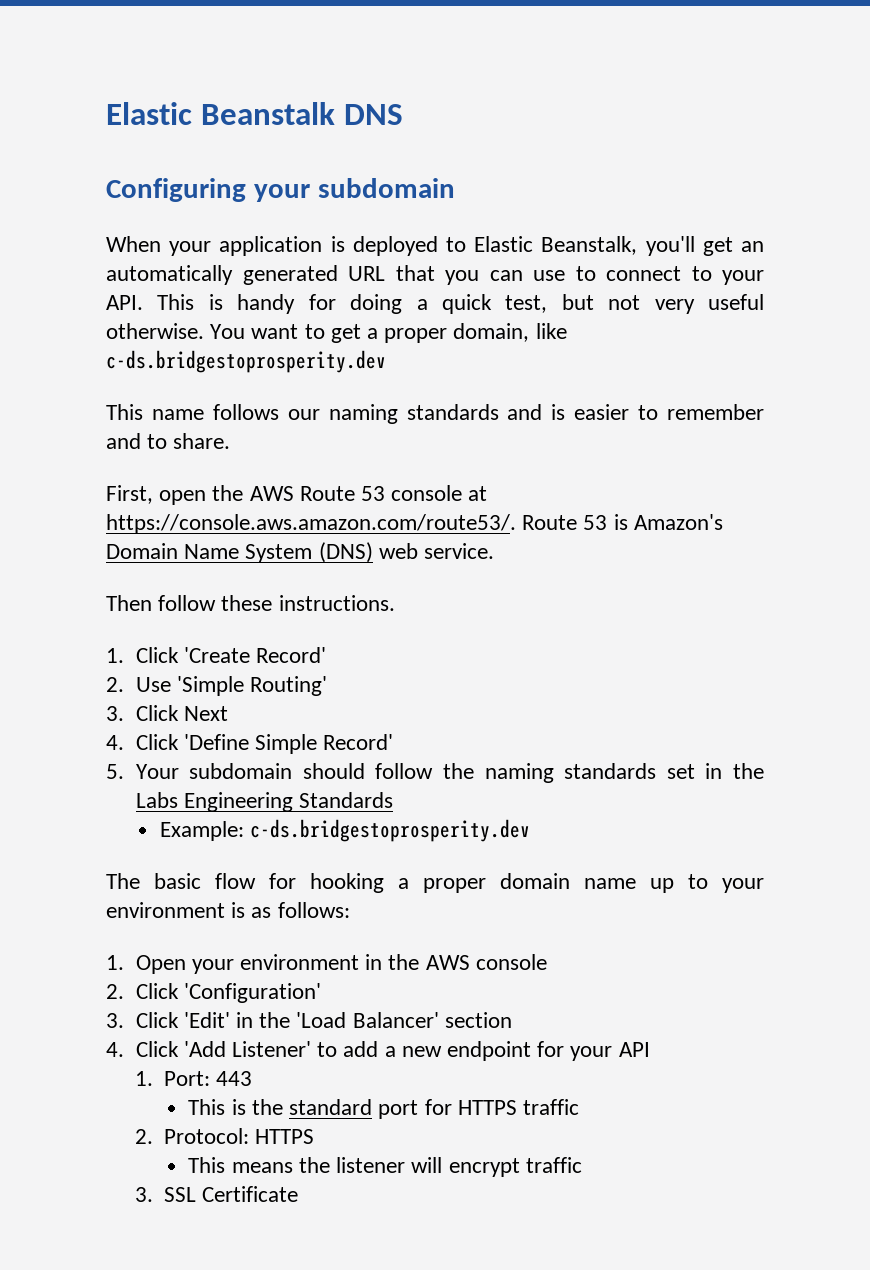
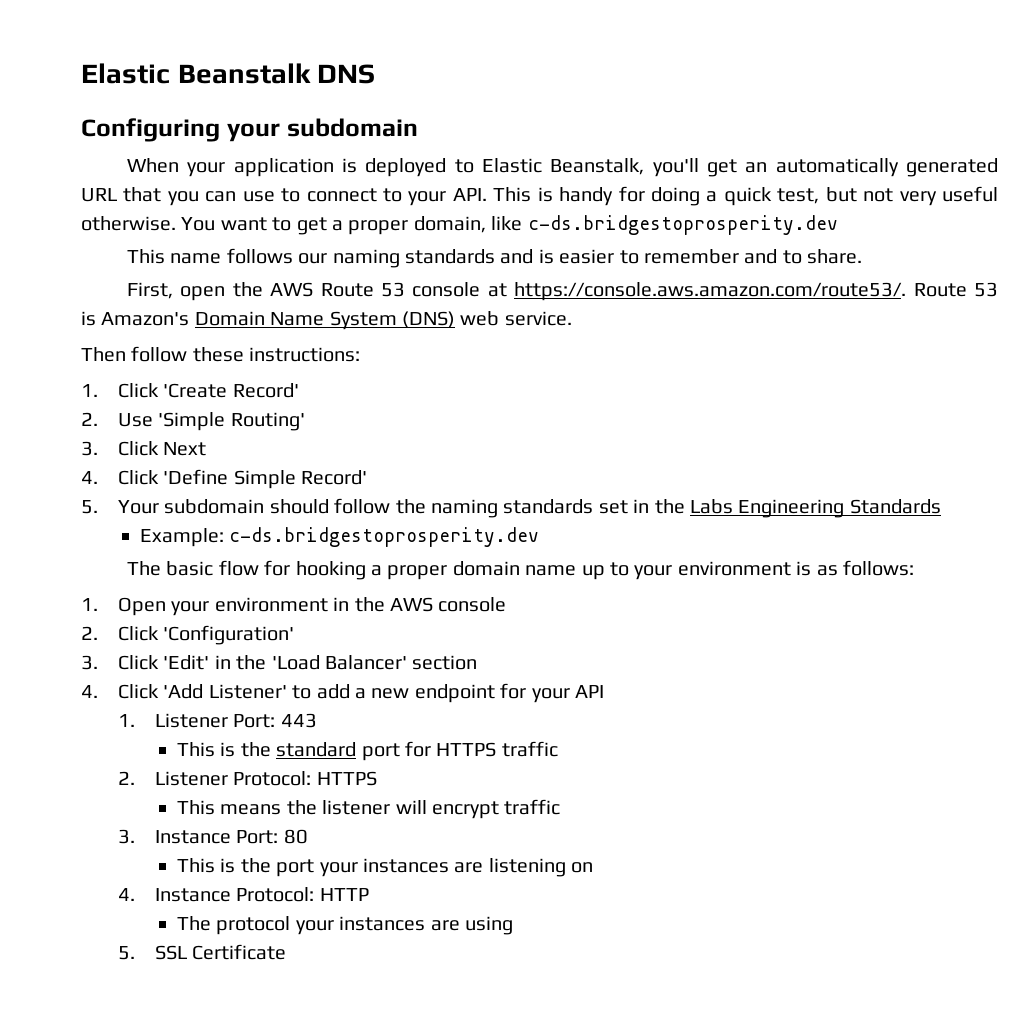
- Then follow these instructions.
+ Then follow these instructions:
- 1. Port: 443
+ 1. Listener Port: 443
- 2. Protocol: HTTPS
+ 2. Listener Protocol: HTTPS
- 3. SSL Certificate
+ 3. Instance Port: 80
+ This is the port your instances are listening on
+ 4. Instance Protocol: HTTP
+ The protocol your instances are using
+ 5. SSL Certificate

